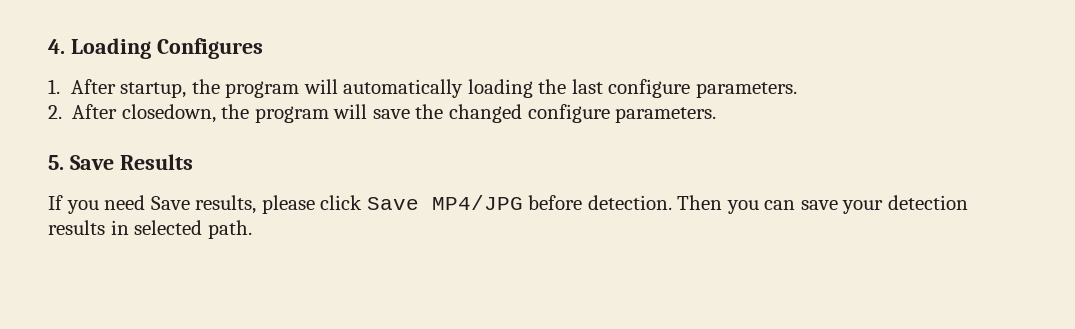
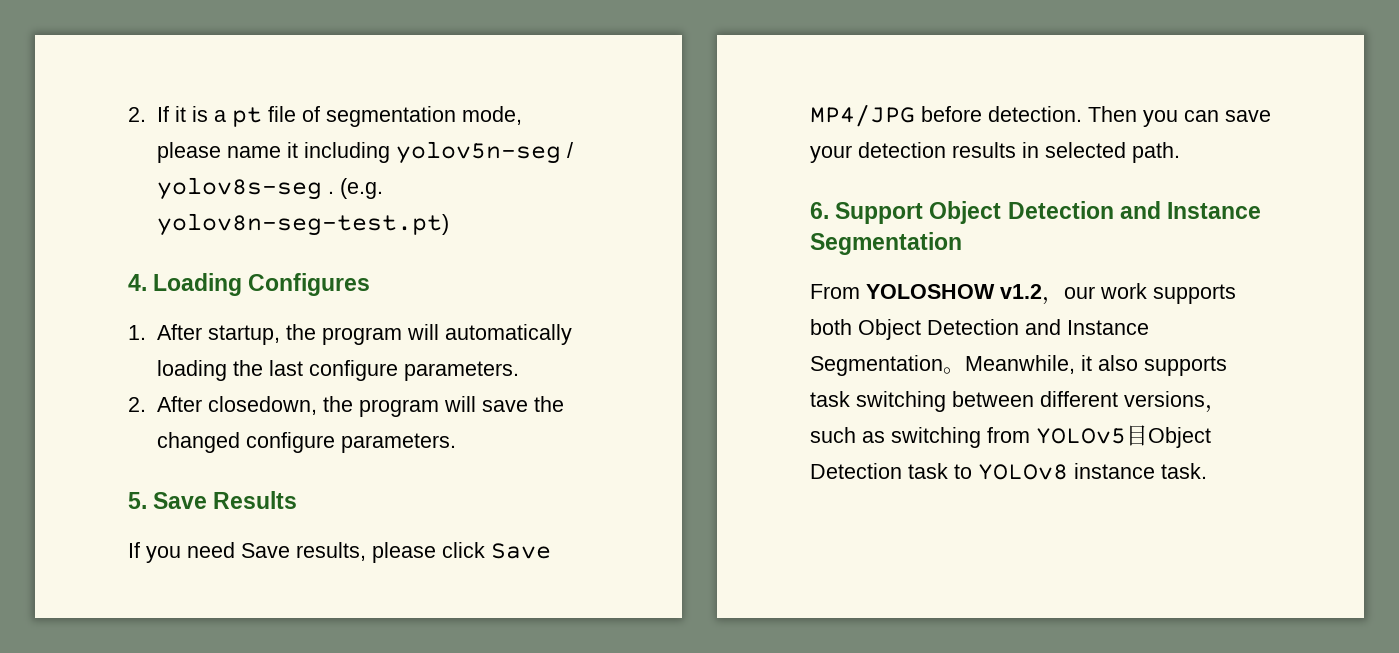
+ 2. If it is a pt file of segmentation mode, please name it including yolov5n-seg / yolov8s-seg . (e.g. yolov8n-seg-test.pt)
+ 6. Support Object Detection and Instance Segmentation
+ From YOLOSHOW v1.2，our work supports both Object Detection and Instance Segmentation。Meanwhile, it also supports task switching between different versions，such as switching from YOLOv5目Object Detection task to YOLOv8 instance task.

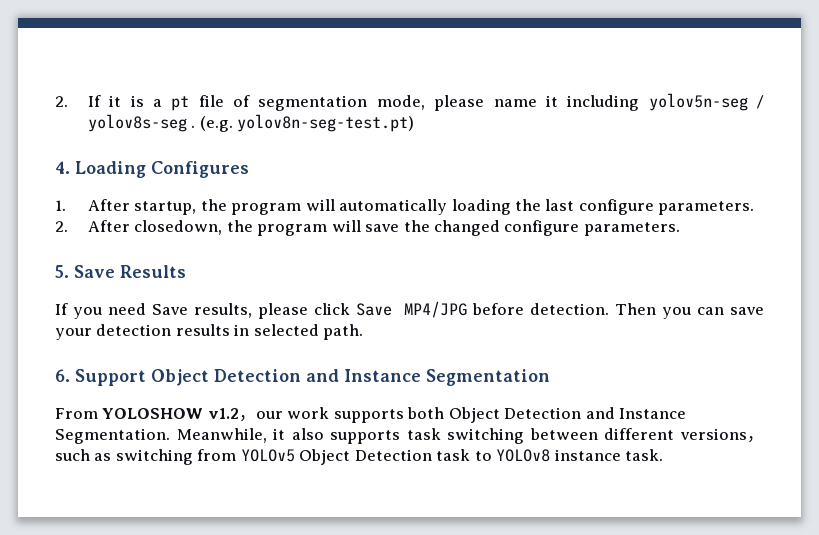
- From YOLOSHOW v1.2，our work supports both Object Detection and Instance Segmentation。
+ From YOLOSHOW v1.2，our work supports both Object Detection and Instance Segmentation.
- Meanwhile, it also supports task switching between different versions，such as switching from YOLOv5目Object Detection task to YOLOv8 instance task.
+ Meanwhile, it also supports task switching between different versions，such as switching from YOLOv5 Object Detection task to YOLOv8 instance task.

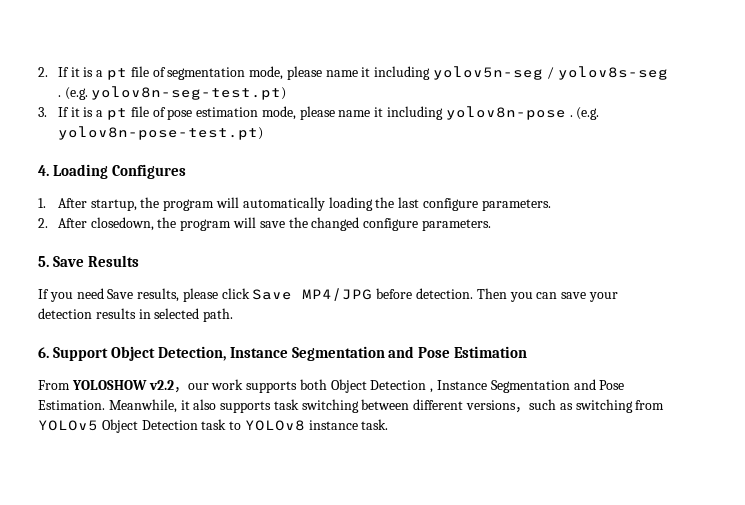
+ 3. If it is a pt file of pose estimation mode, please name it including yolov8n-pose . (e.g. yolov8n-pose-test.pt)
- 6. Support Object Detection and Instance Segmentation
+ 6. Support Object Detection, Instance Segmentation and Pose Estimation
- From YOLOSHOW v1.2，our work supports both Object Detection and Instance Segmentation.
+ From YOLOSHOW v2.2，our work supports both Object Detection , Instance Segmentation and Pose Estimation.

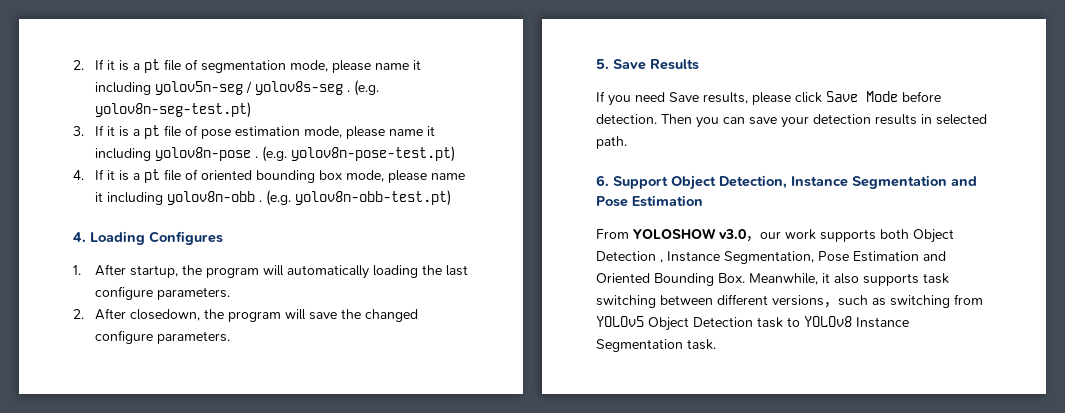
+ 4. If it is a pt file of oriented bounding box mode, please name it including yolov8n-obb . (e.g. yolov8n-obb-test.pt)
- If you need Save results, please click Save MP4/JPG before detection.
+ If you need Save results, please click Save Mode before detection.
- From YOLOSHOW v2.2，our work supports both Object Detection , Instance Segmentation and Pose Estimation. Meanwhile, it also supports task switching between different versions，such as switching from YOLOv5 Object Detection task to YOLOv8 instance task.
+ From YOLOSHOW v3.0，our work supports both Object Detection , Instance Segmentation, Pose Estimation and Oriented Bounding Box. Meanwhile, it also supports task switching between different versions，such as switching from YOLOv5 Object Detection task to YOLOv8 Instance Segmentation task.

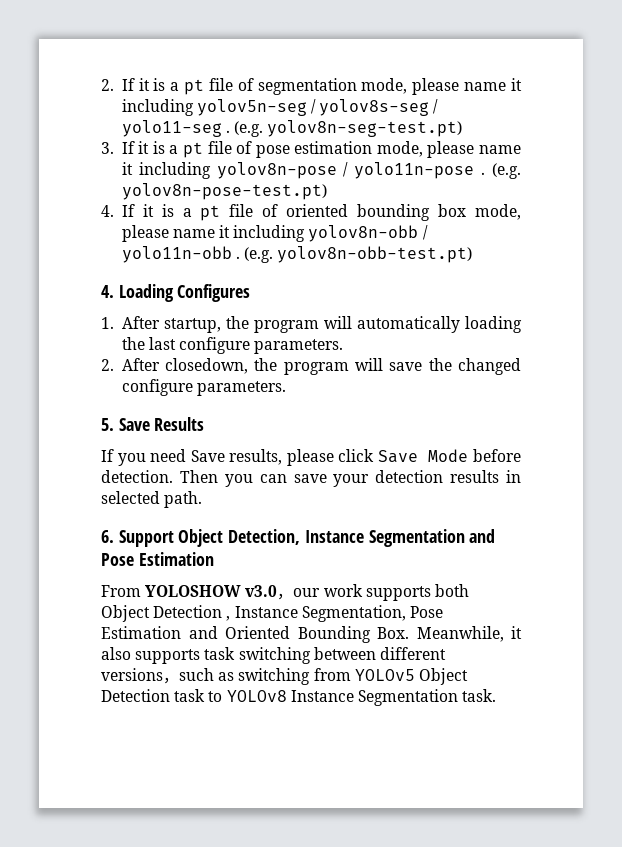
- 2. If it is a pt file of segmentation mode, please name it including yolov5n-seg / yolov8s-seg .
+ 2. If it is a pt file of segmentation mode, please name it including yolov5n-seg / yolov8s-seg / yolo11-seg .
- 3. If it is a pt file of pose estimation mode, please name it including yolov8n-pose .
+ 3. If it is a pt file of pose estimation mode, please name it including yolov8n-pose / yolo11n-pose .
- 4. If it is a pt file of oriented bounding box mode, please name it including yolov8n-obb .
+ 4. If it is a pt file of oriented bounding box mode, please name it including yolov8n-obb / yolo11n-obb .

